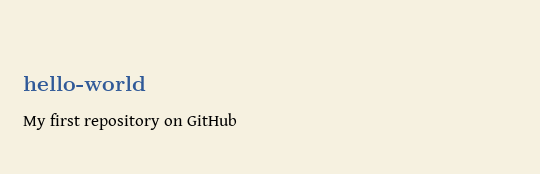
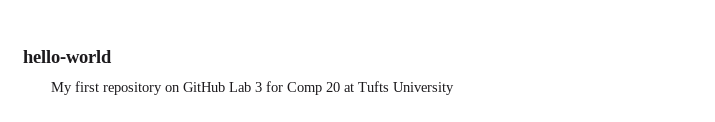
- My first repository on GitHub
+ My first repository on GitHub Lab 3 for Comp 20 at Tufts University

